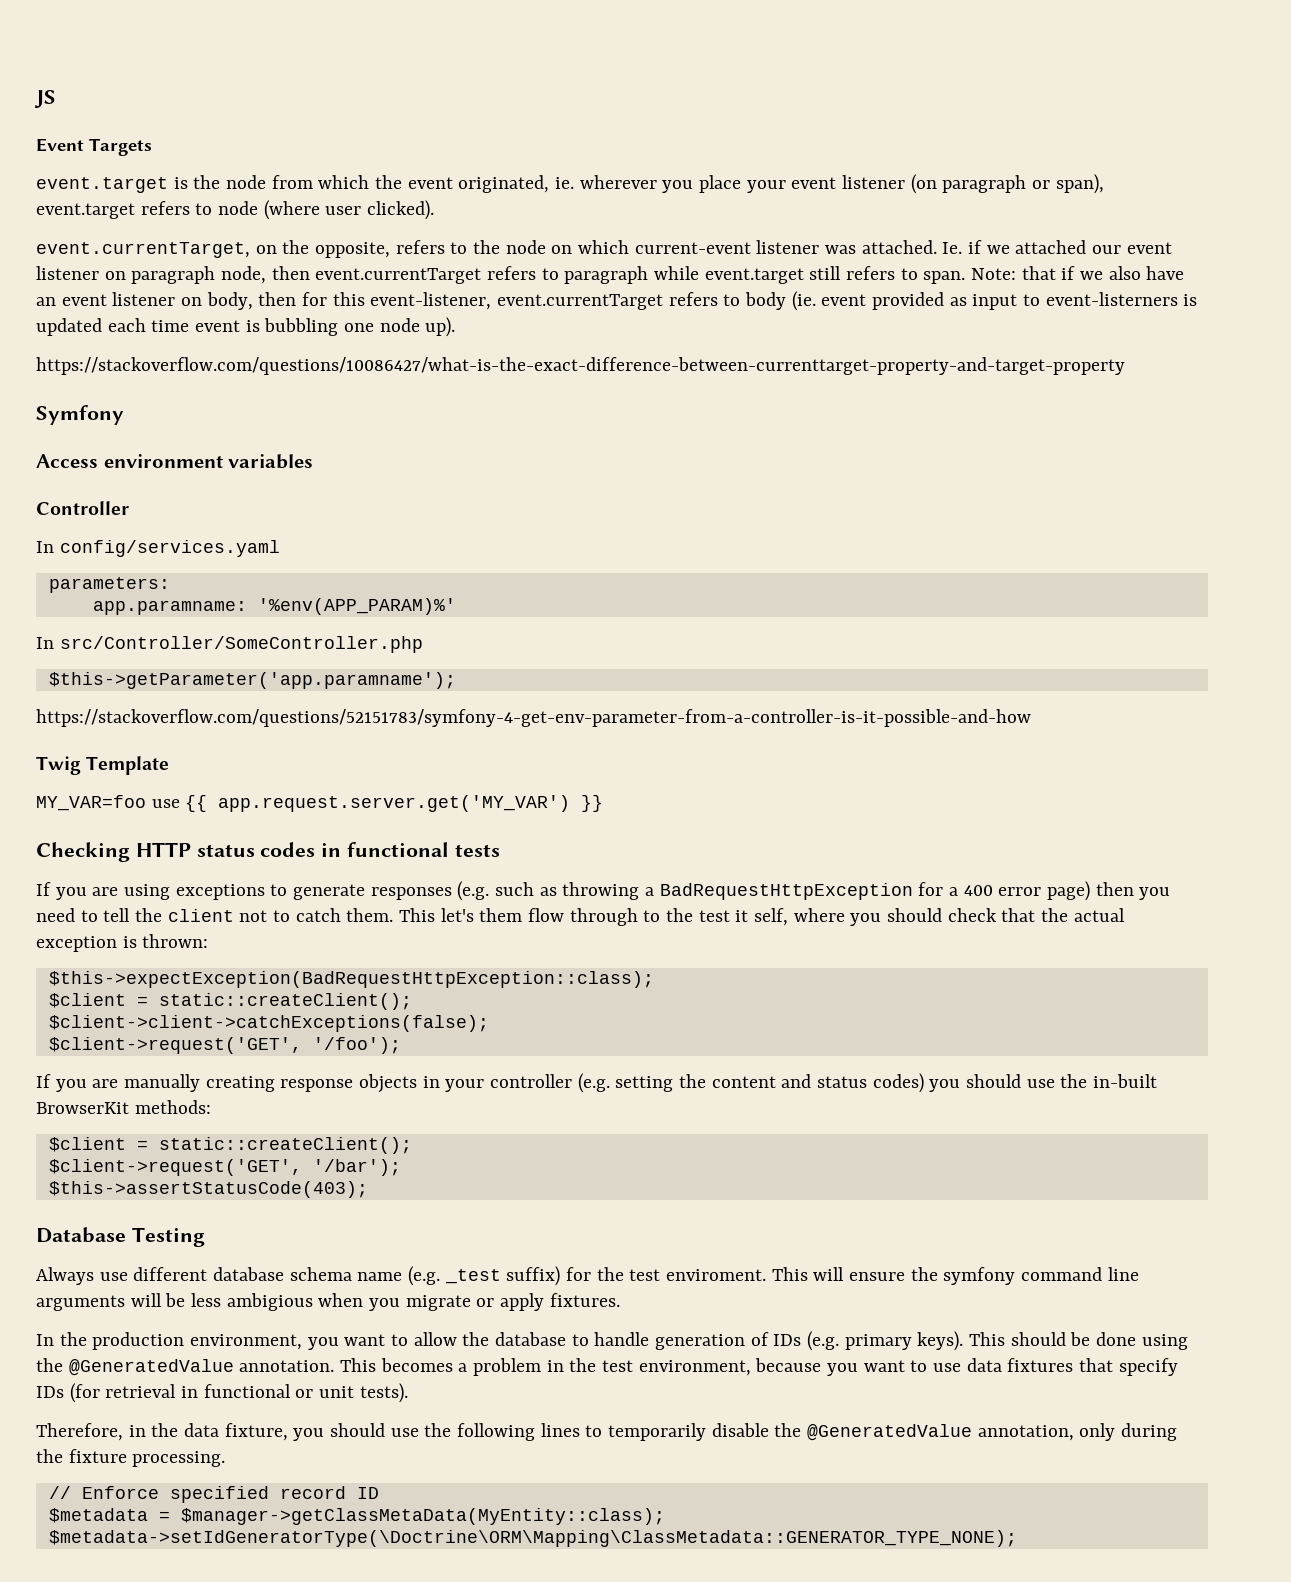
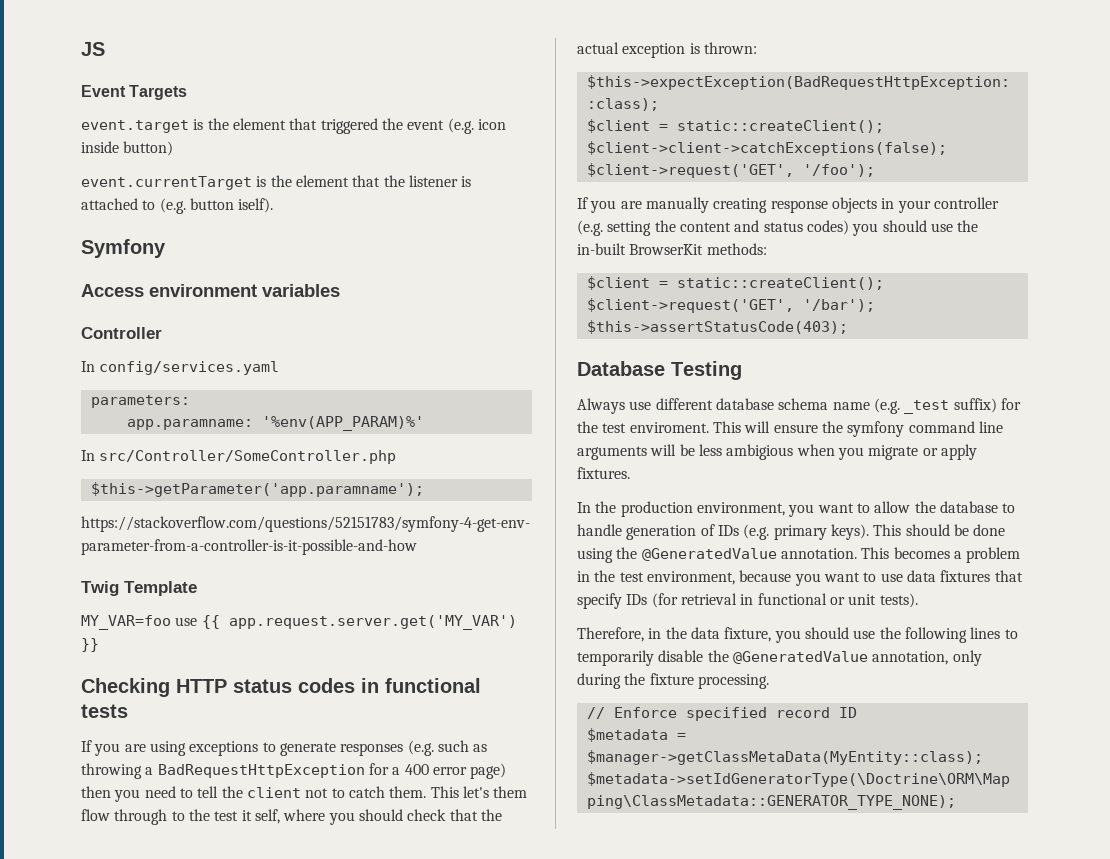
- event.target is the node from which the event originated, ie. wherever you place your event listener (on paragraph or span), event.target refers to node (where user clicked).
- event.currentTarget, on the opposite, refers to the node on which current-event listener was attached. Ie. if we attached our event listener on paragraph node, then event.currentTarget refers to paragraph while event.target still refers to span. Note: that if we also have an event listener on body, then for this event-listener, event.currentTarget refers to body (ie. event provided as input to event-listerners is updated each time event is bubbling one node up).
- https://stackoverflow.com/questions/10086427/what-is-the-exact-difference-between-currenttarget-property-and-target-property
+ event.target is the element that triggered the event (e.g. icon inside button)
+ event.currentTarget is the element that the listener is attached to (e.g. button iself).

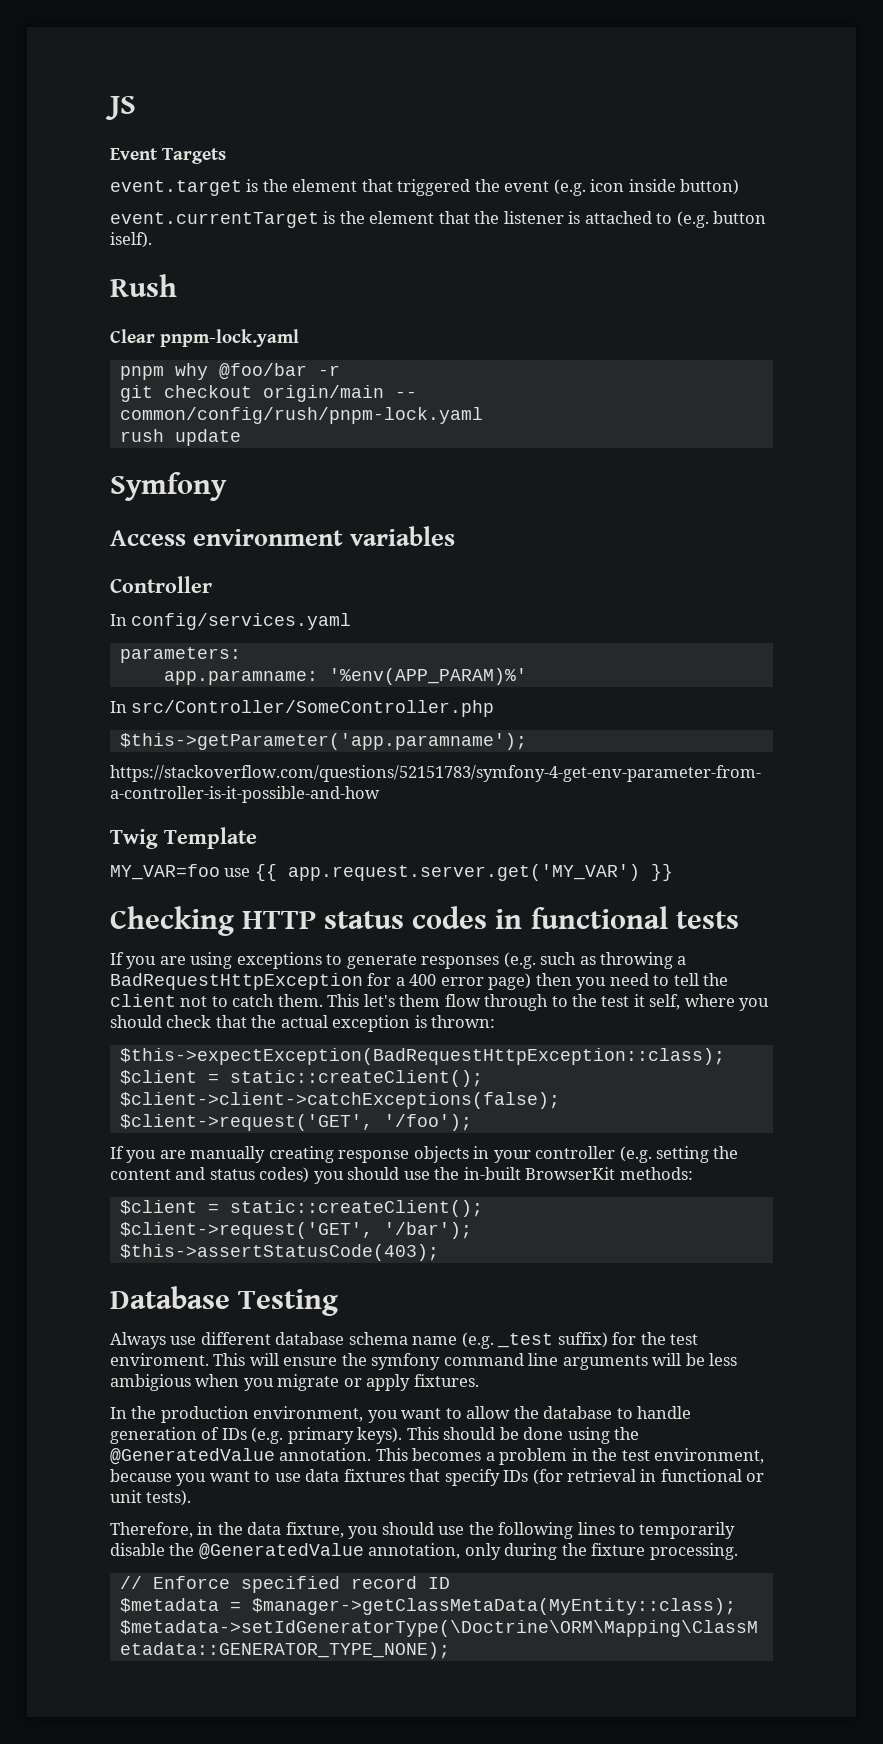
+ Rush
+ Clear pnpm-lock.yaml
+ pnpm why @foo/bar -r
+ git checkout origin/main -- common/config/rush/pnpm-lock.yaml
+ rush update

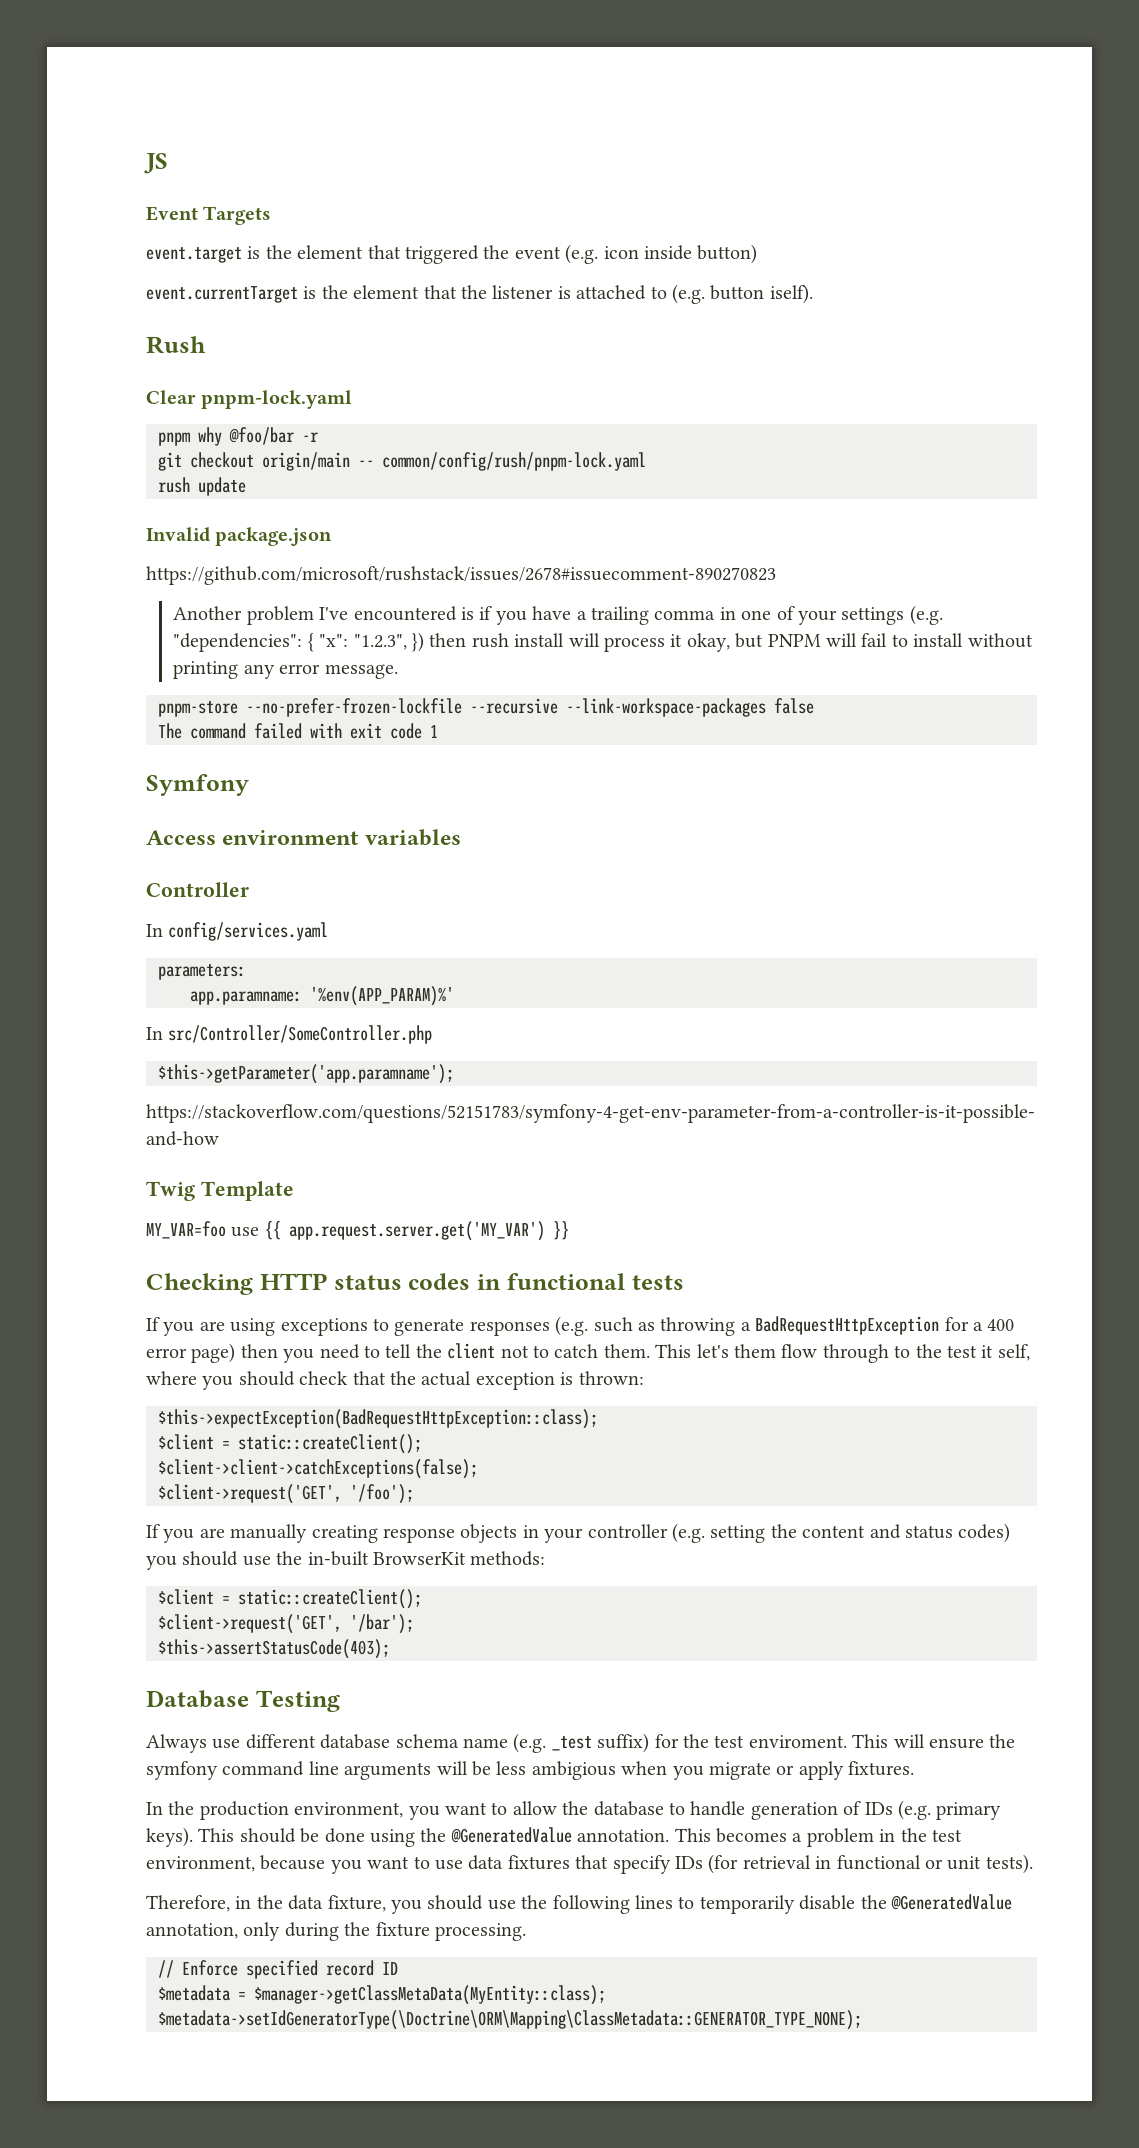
+ Invalid package.json
+ https://github.com/microsoft/rushstack/issues/2678#issuecomment-890270823
+ Another problem I've encountered is if you have a trailing comma in one of your settings (e.g. "dependencies": { "x": "1.2.3", }) then rush install will process it okay, but PNPM will fail to install without printing any error message.
+ pnpm-store --no-prefer-frozen-lockfile --recursive --link-workspace-packages false
+ The command failed with exit code 1

